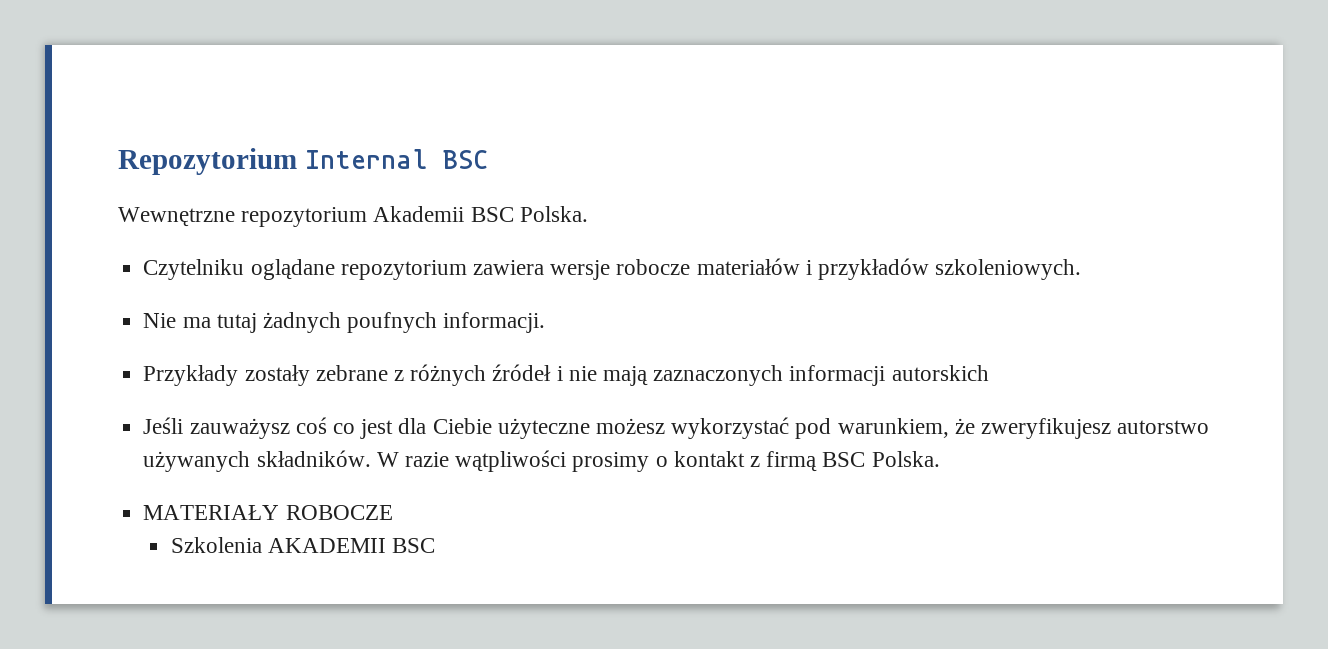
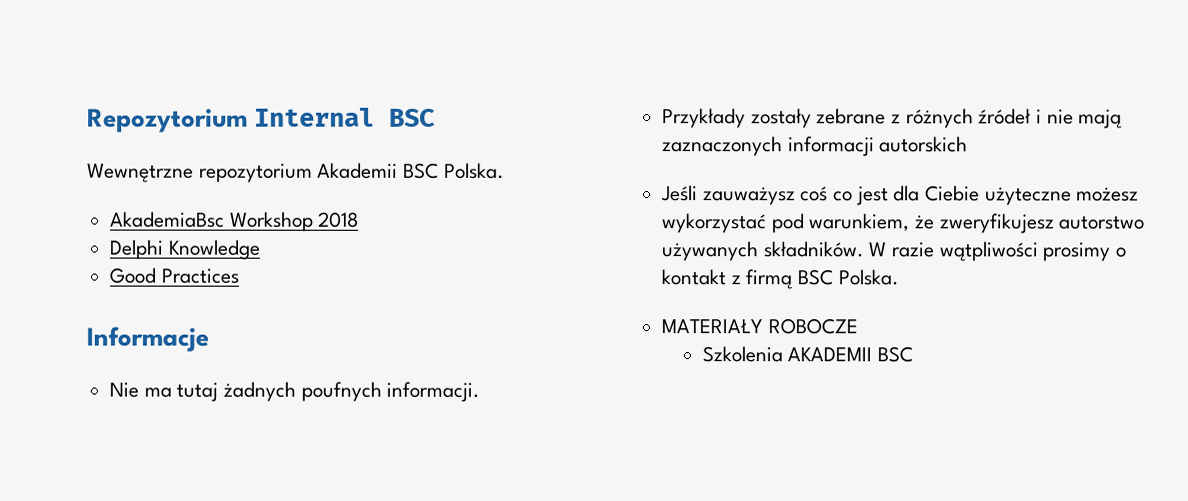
- Czytelniku oglądane repozytorium zawiera wersje robocze materiałów i przykładów szkoleniowych.
+ AkademiaBsc Workshop 2018
+ Delphi Knowledge
+ Good Practices
+ Informacje

